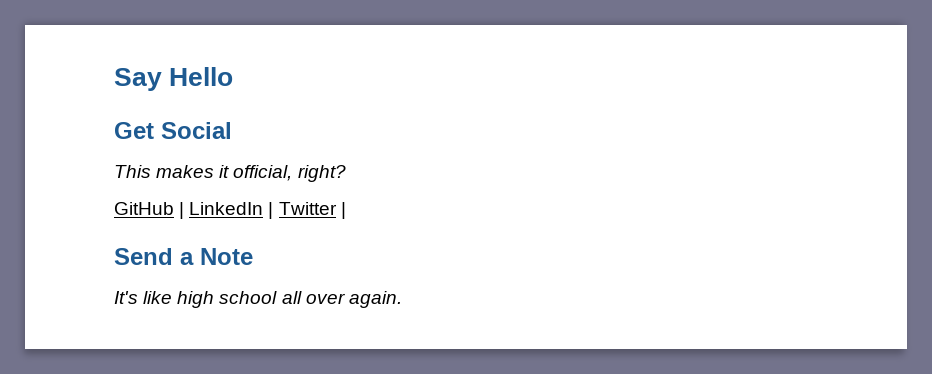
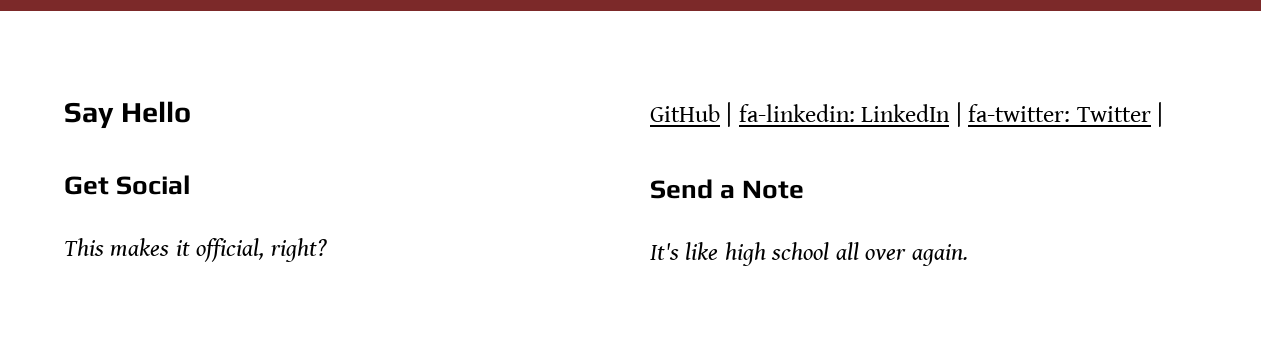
- GitHub | LinkedIn | Twitter |
+ GitHub | fa-linkedin: LinkedIn | fa-twitter: Twitter |

